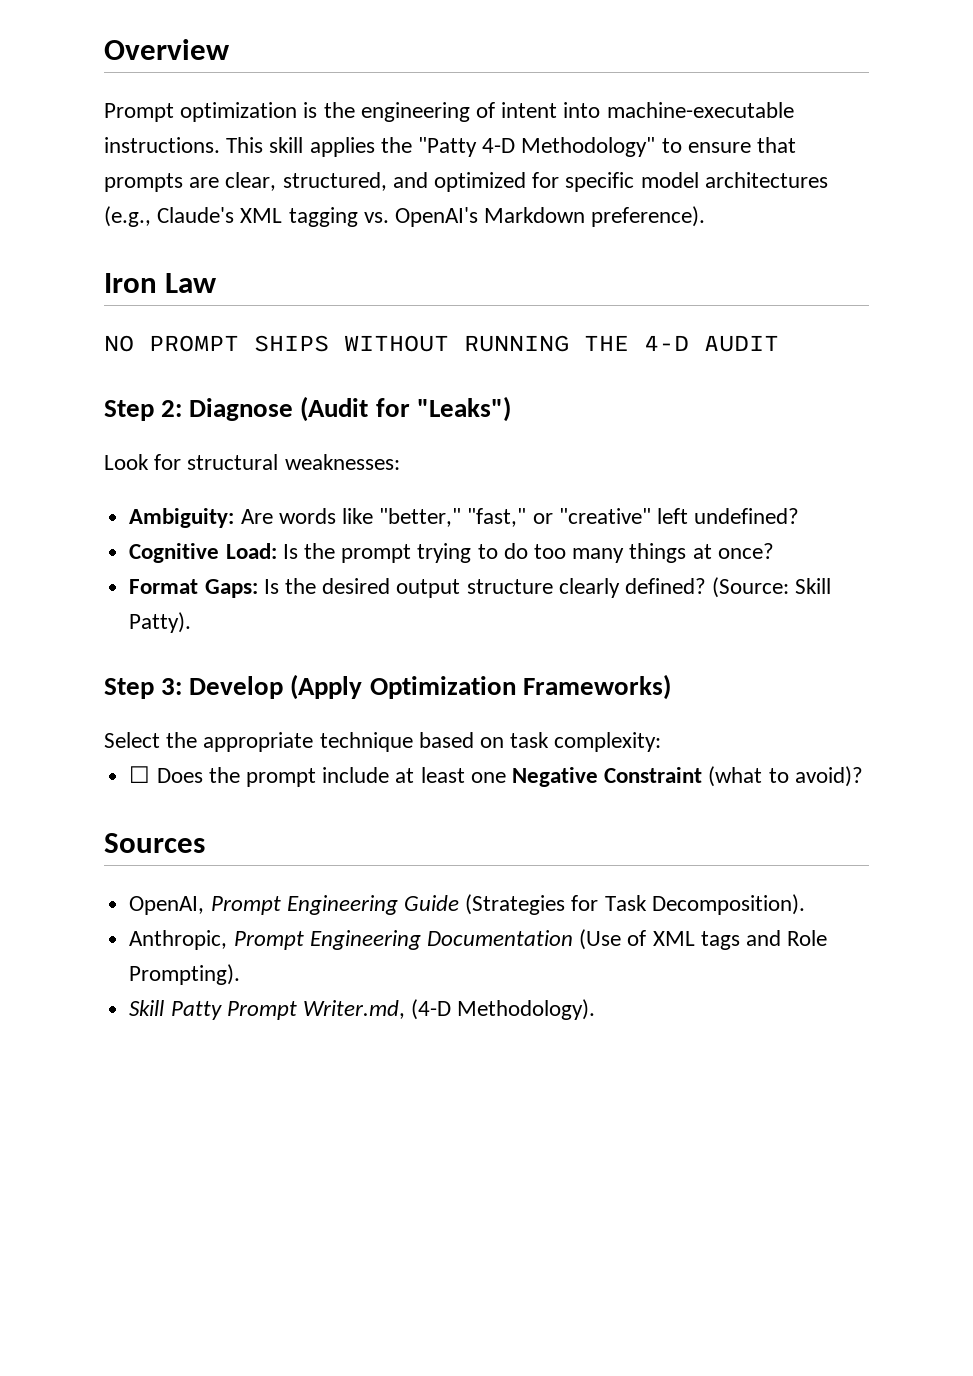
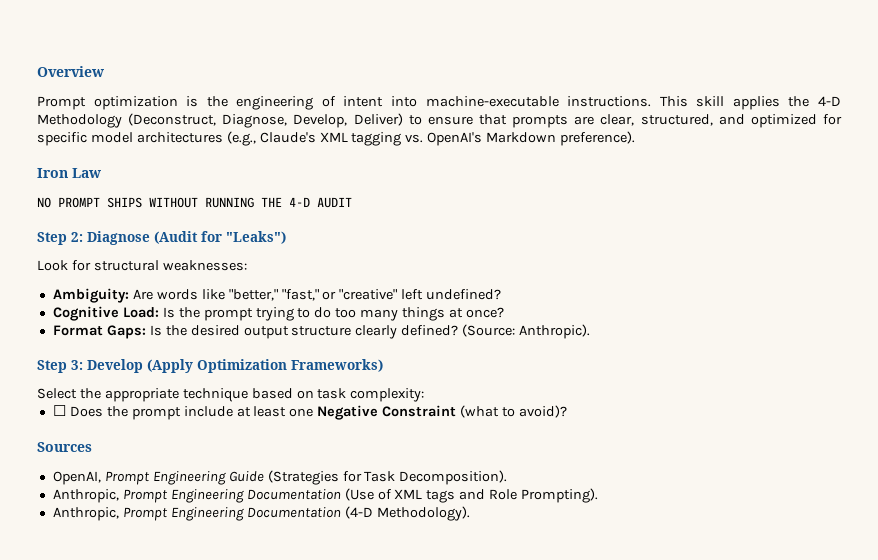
- This skill applies the "Patty 4-D Methodology" to ensure that prompts are clear, structured, and optimized for specific model architectures (e.g., Claude's XML tagging vs. OpenAI's Markdown preference).
+ This skill applies the 4-D Methodology (Deconstruct, Diagnose, Develop, Deliver) to ensure that prompts are clear, structured, and optimized for specific model architectures (e.g., Claude's XML tagging vs. OpenAI's Markdown preference).
- (Source: Skill Patty).
+ (Source: Anthropic).
- Skill Patty Prompt Writer.md, (4-D Methodology).
+ Anthropic, Prompt Engineering Documentation (4-D Methodology).

